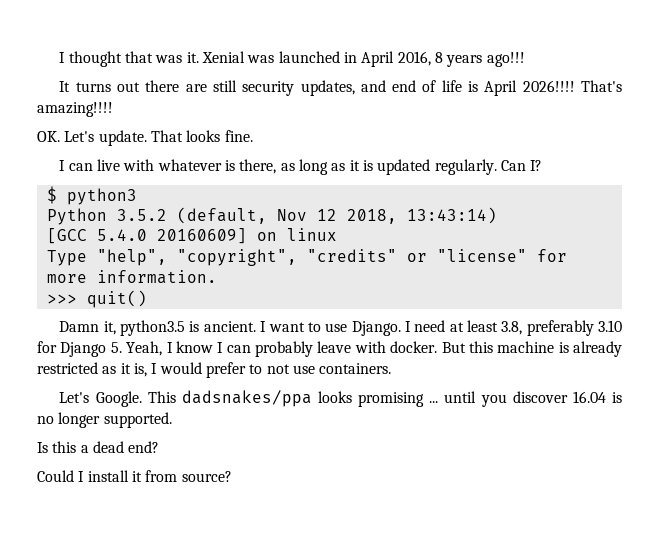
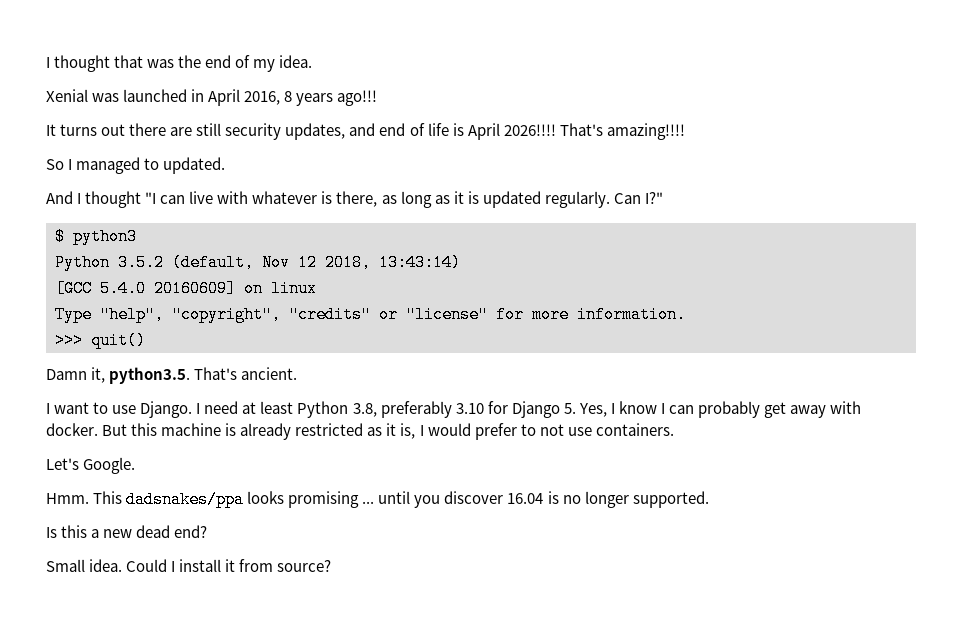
- I thought that was it. Xenial was launched in April 2016, 8 years ago!!!
+ I thought that was the end of my idea.
+ Xenial was launched in April 2016, 8 years ago!!!
- OK. Let's update. That looks fine.
- I can live with whatever is there, as long as it is updated regularly.
+ So I managed to updated.
+ And I thought "I can live with whatever is there, as long as it is updated regularly.
- Can I?
+ Can I?"
- Damn it, python3.5 is ancient. I want to use Django.
+ Damn it, python3.5. That's ancient.
+ I want to use Django.
- I need at least 3.8, preferably 3.10 for Django 5. Yeah, I know I can probably leave with docker.
+ I need at least Python 3.8, preferably 3.10 for Django 5. Yes, I know I can probably get away with docker.
- Let's Google. This dadsnakes/ppa looks promising ... until you discover 16.04 is no longer supported.
+ Let's Google.
+ Hmm. This dadsnakes/ppa looks promising ... until you discover 16.04 is no longer supported.
- Is this a dead end?
+ Is this a new dead end?
+ Small idea.

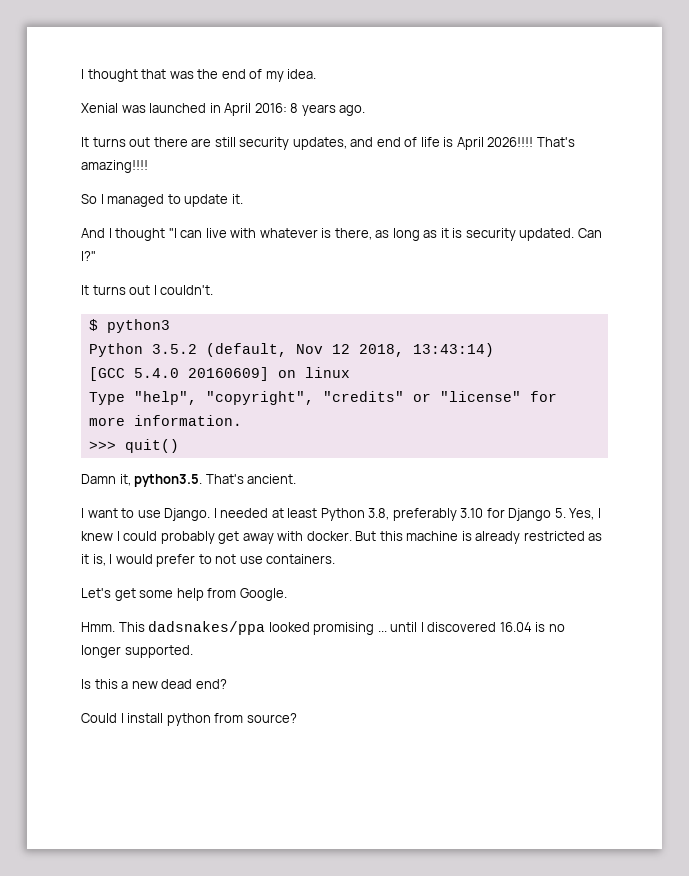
- Xenial was launched in April 2016, 8 years ago!!!
+ Xenial was launched in April 2016: 8 years ago.
- So I managed to updated.
+ So I managed to update it.
- And I thought "I can live with whatever is there, as long as it is updated regularly.
+ And I thought "I can live with whatever is there, as long as it is security updated.
+ It turns out I couldn't.
- I need at least Python 3.8, preferably 3.10 for Django 5. Yes, I know I can probably get away with docker.
+ I needed at least Python 3.8, preferably 3.10 for Django 5. Yes, I knew I could probably get away with docker.
- Let's Google.
+ Let's get some help from Google.
- Hmm. This dadsnakes/ppa looks promising ... until you discover 16.04 is no longer supported.
+ Hmm. This dadsnakes/ppa looked promising ... until I discovered 16.04 is no longer supported.
- Small idea. Could I install it from source?
+ Could I install python from source?

